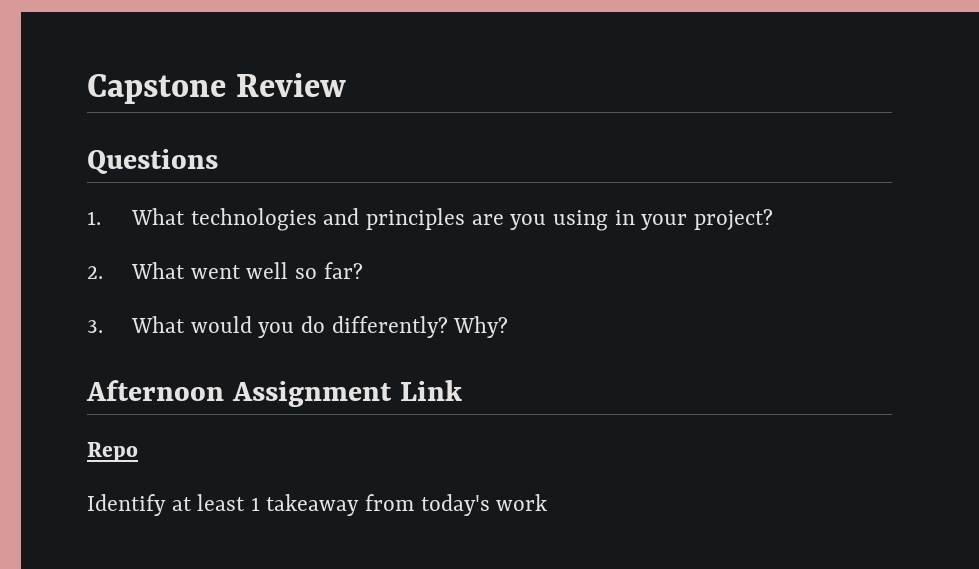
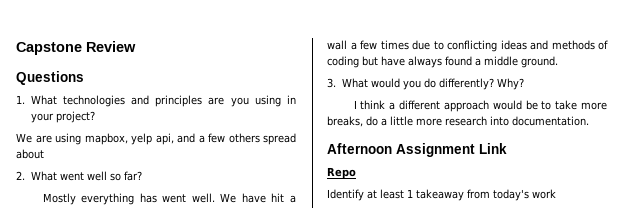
+ We are using mapbox, yelp api, and a few others spread about
+ Mostly everything has went well. We have hit a wall a few times due to conflicting ideas and methods of coding but have always found a middle ground.
+ I think a different approach would be to take more breaks, do a little more research into documentation.

